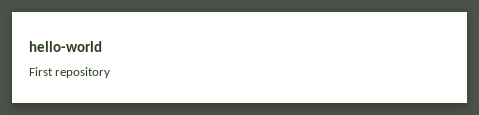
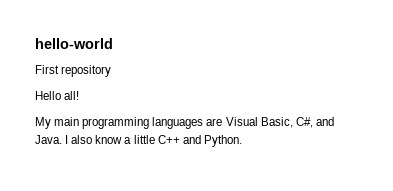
+ Hello all!
+ My main programming languages are Visual Basic, C#, and Java. I also know a little C++ and Python.

